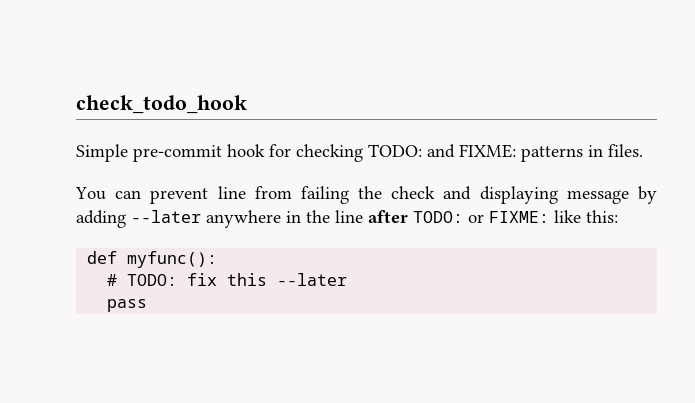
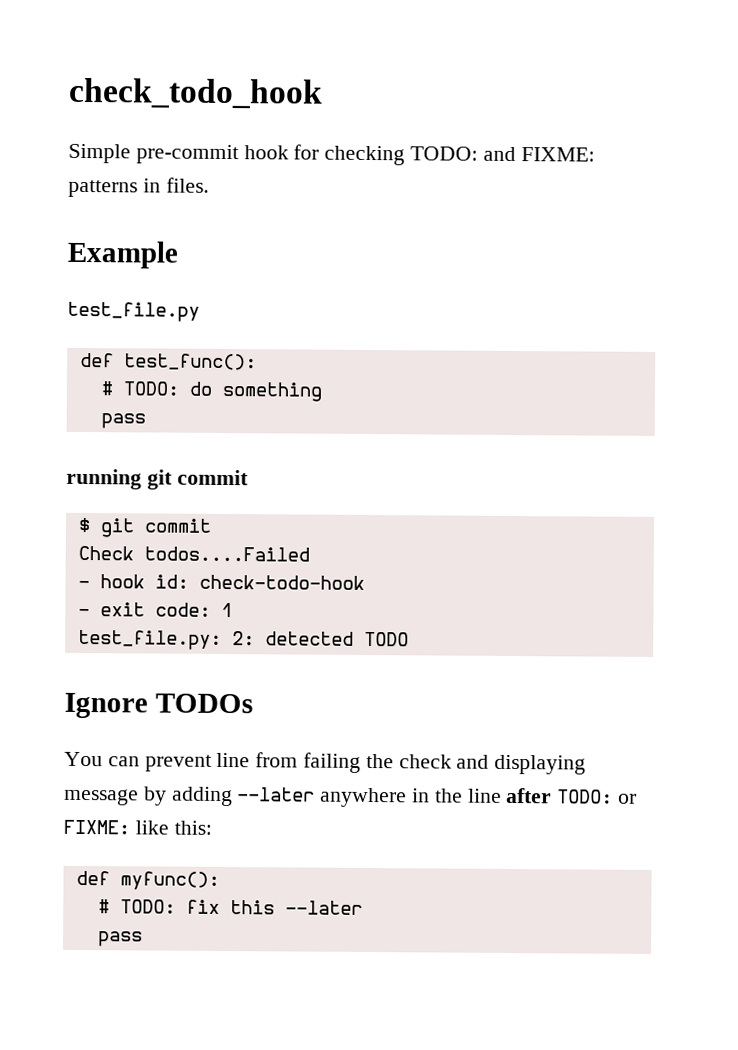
+ Example
+ test_file.py
+ def test_func():
+ # TODO: do something
+ pass
+ running git commit
+ $ git commit
+ Check todos....Failed
+ - hook id: check-todo-hook
+ - exit code: 1
+ test_file.py: 2: detected TODO
+ Ignore TODOs

